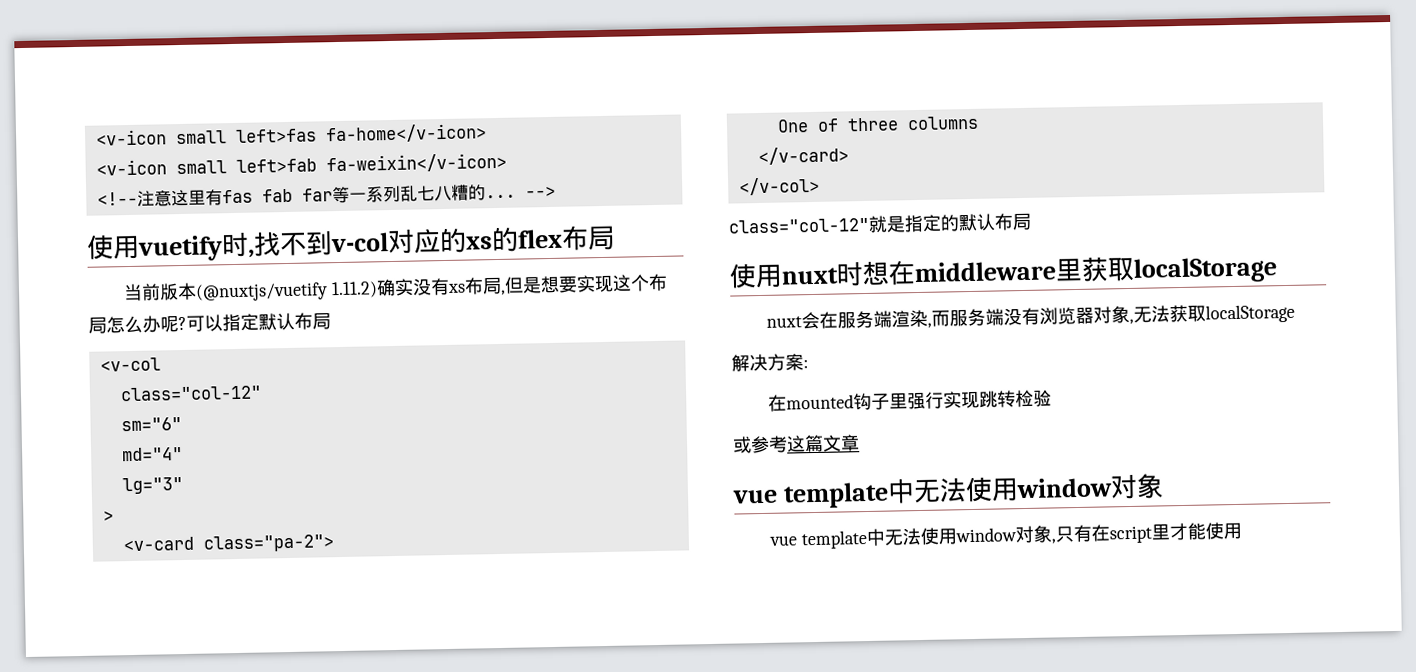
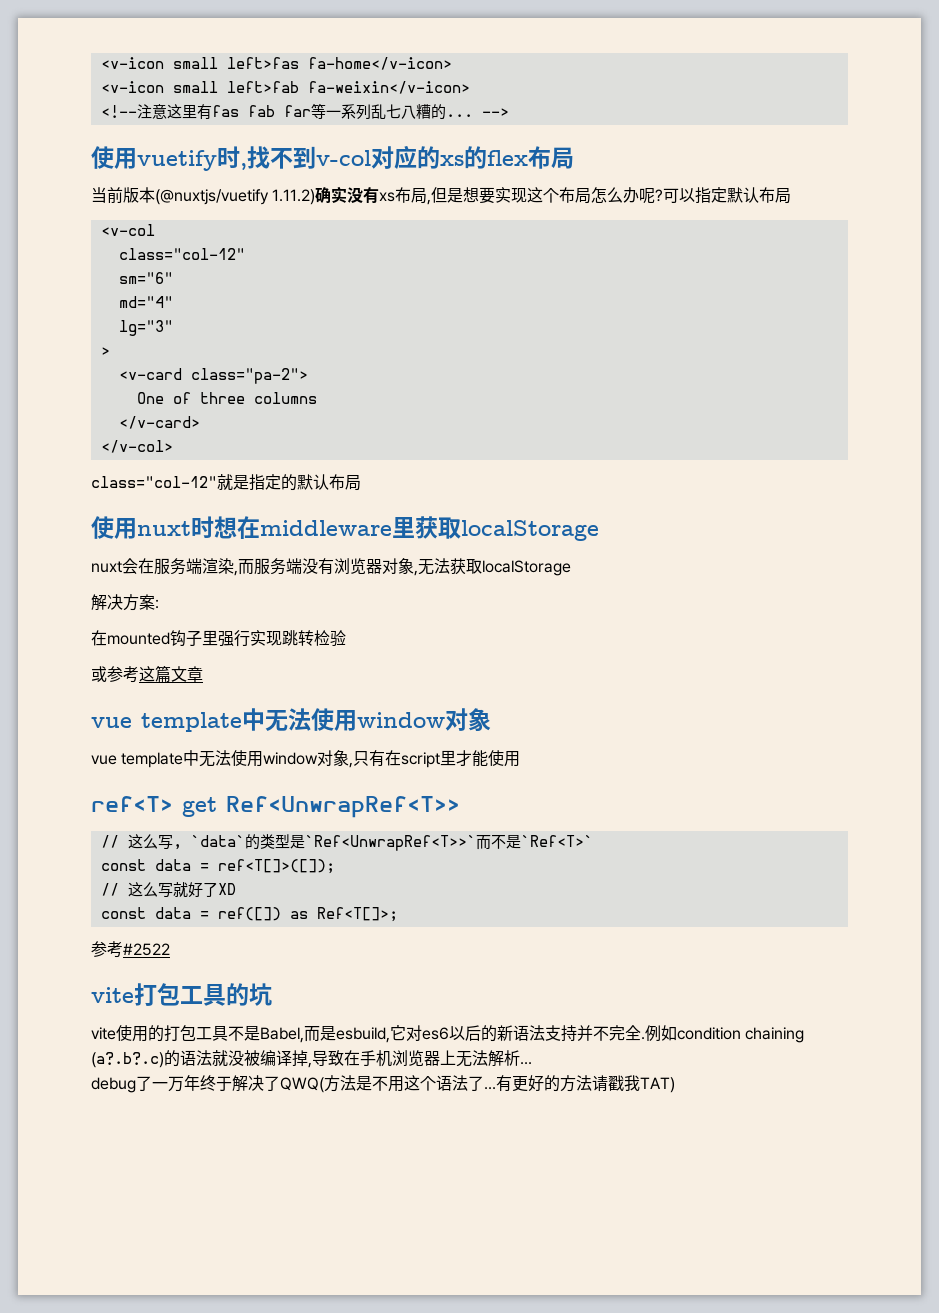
+ ref<T> get Ref<UnwrapRef<T>>
+ // 这么写, `data`的类型是`Ref<UnwrapRef<T>>`而不是`Ref<T>`
+ const data = ref<T[]>([]);
+ // 这么写就好了XD
+ const data = ref([]) as Ref<T[]>;
+ 参考#2522
+ vite打包工具的坑
+ vite使用的打包工具不是Babel,而是esbuild,它对es6以后的新语法支持并不完全.例如condition chaining (a?.b?.c)的语法就没被编译掉,导致在手机浏览器上无法解析...
+ debug了一万年终于解决了QWQ(方法是不用这个语法了...有更好的方法请戳我TAT)

